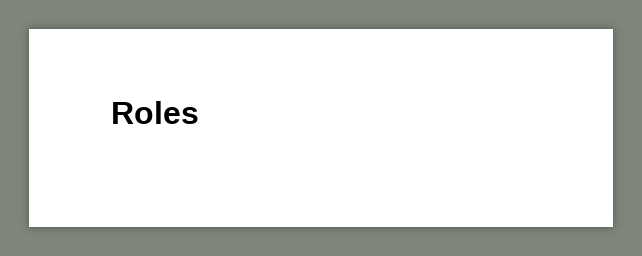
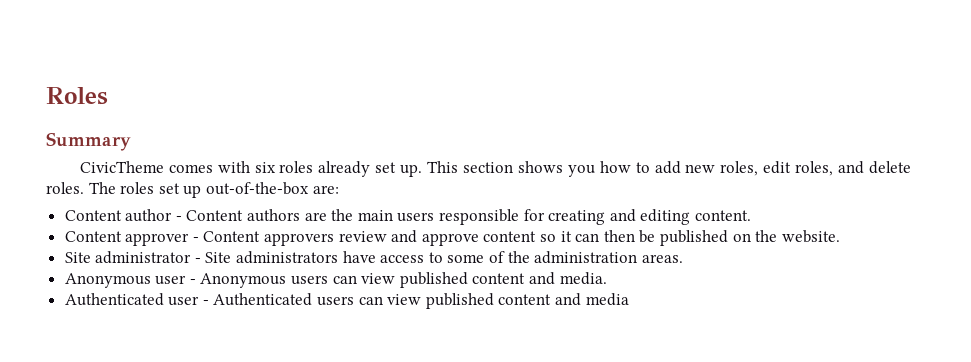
+ Summary
+ CivicTheme comes with six roles already set up. This section shows you how to add new roles, edit roles, and delete roles. The roles set up out-of-the-box are:
+ Content author - Content authors are the main users responsible for creating and editing content.
+ Content approver - Content approvers review and approve content so it can then be published on the website.
+ Site administrator - Site administrators have access to some of the administration areas.
+ Anonymous user - Anonymous users can view published content and media.
+ Authenticated user - Authenticated users can view published content and media

